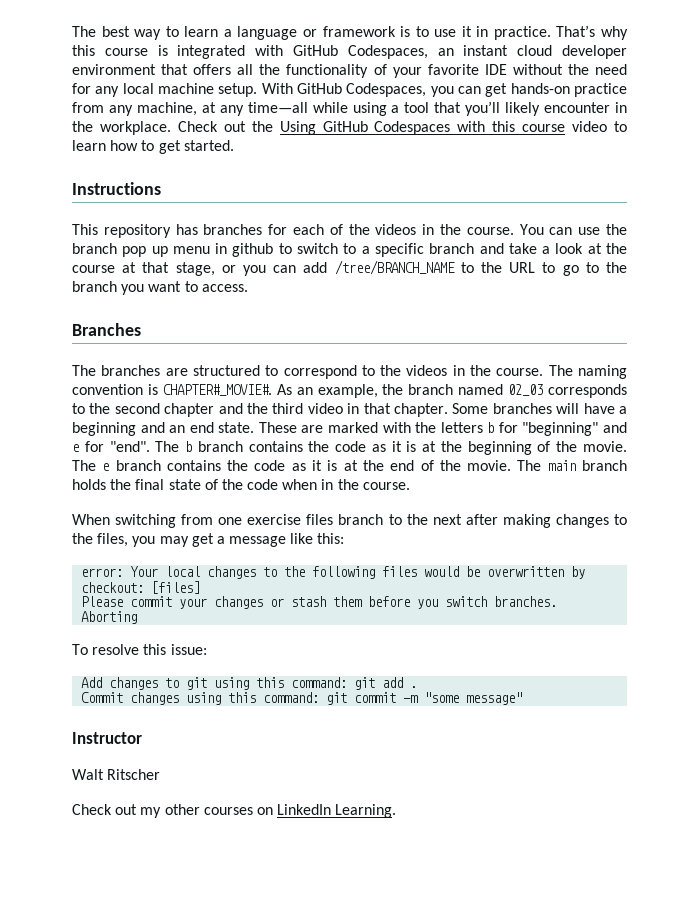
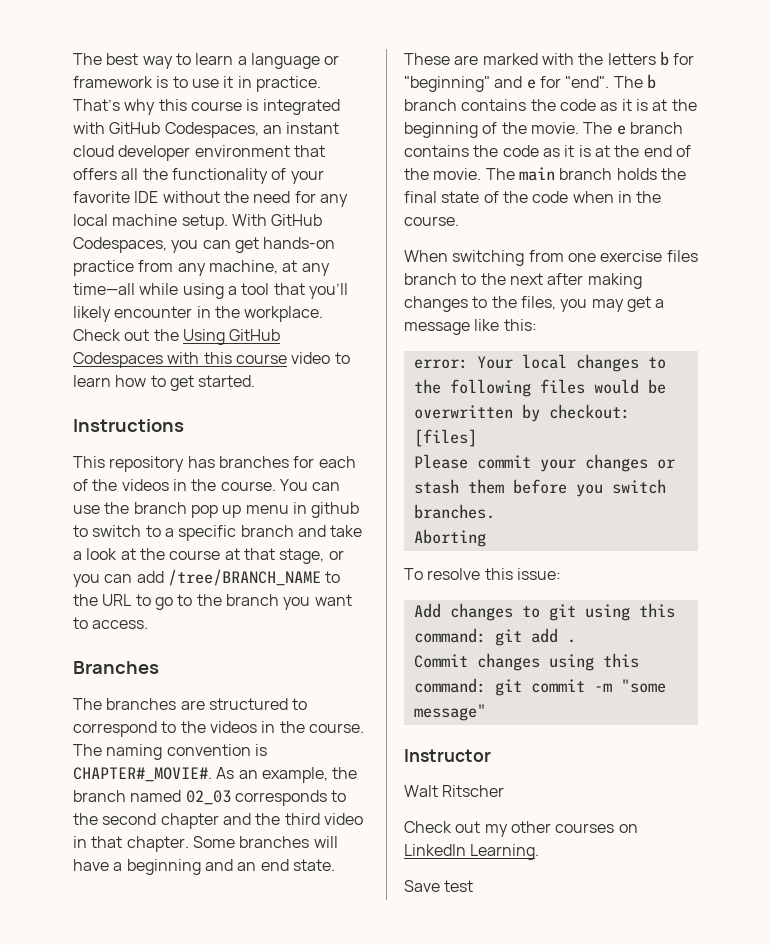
+ Save test

